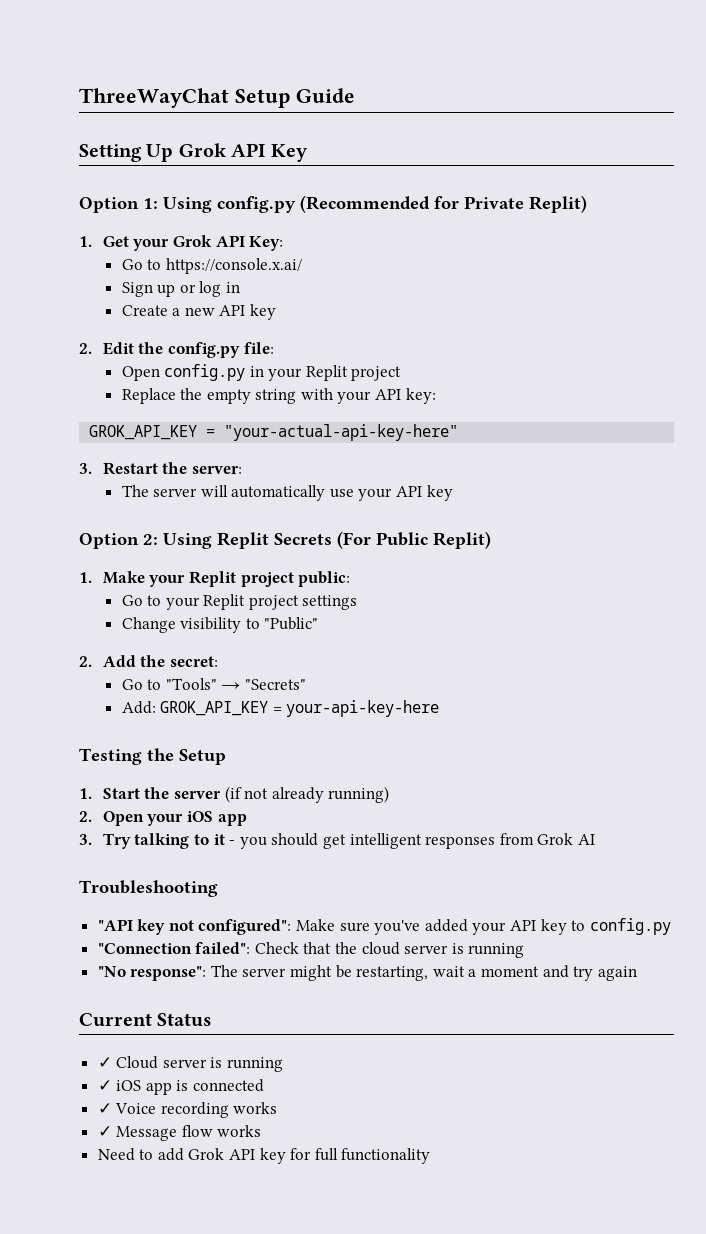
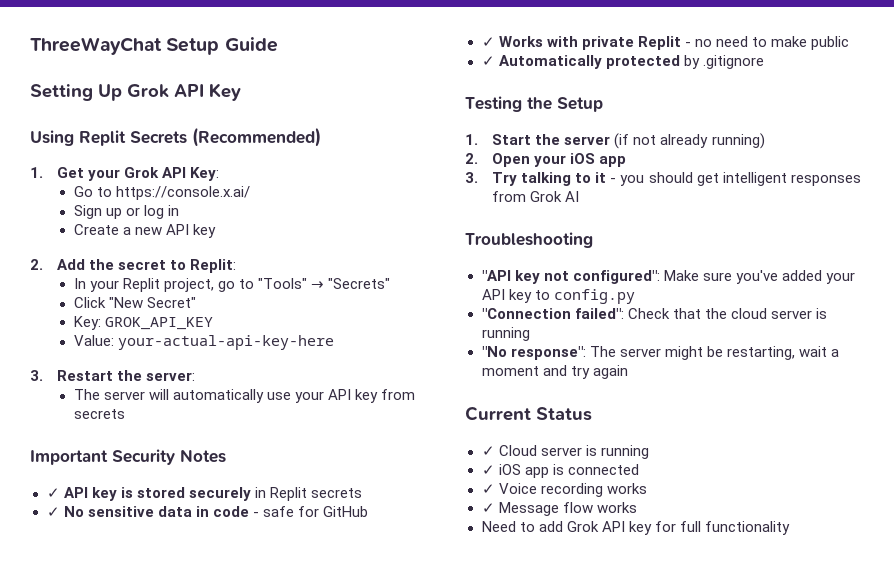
- Option 1: Using config.py (Recommended for Private Replit)
+ Using Replit Secrets (Recommended)
- 2. Edit the config.py file:
- Open config.py in your Replit project
- Replace the empty string with your API key:
- GROK_API_KEY = "your-actual-api-key-here"
+ 2. Add the secret to Replit:
+ In your Replit project, go to "Tools" → "Secrets"
+ Click "New Secret"
+ Key: GROK_API_KEY
+ Value: your-actual-api-key-here
- The server will automatically use your API key
- Option 2: Using Replit Secrets (For Public Replit)
- 1. Make your Replit project public:
- Go to your Replit project settings
- Change visibility to "Public"
- 2. Add the secret:
- Go to "Tools" → "Secrets"
- Add: GROK_API_KEY = your-api-key-here
+ The server will automatically use your API key from secrets
+ Important Security Notes
+ ✓ API key is stored securely in Replit secrets
+ ✓ No sensitive data in code - safe for GitHub
+ ✓ Works with private Replit - no need to make public
+ ✓ Automatically protected by .gitignore

